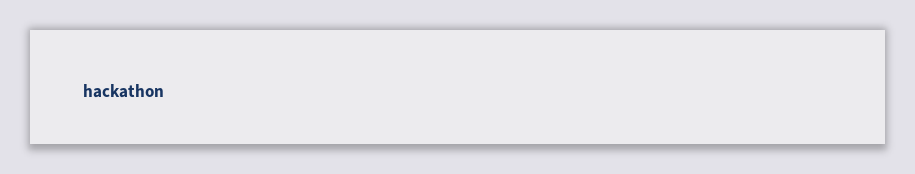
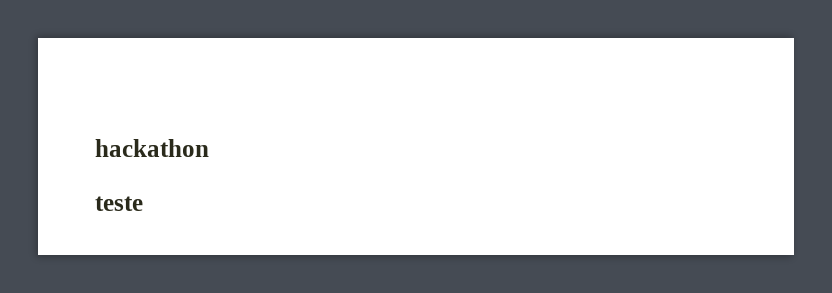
+ teste

